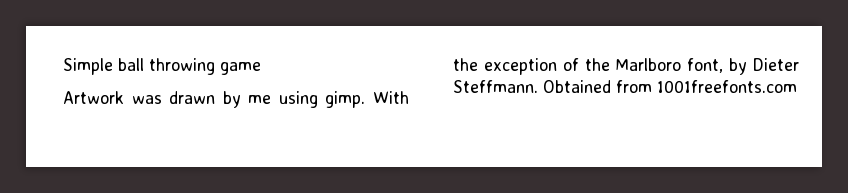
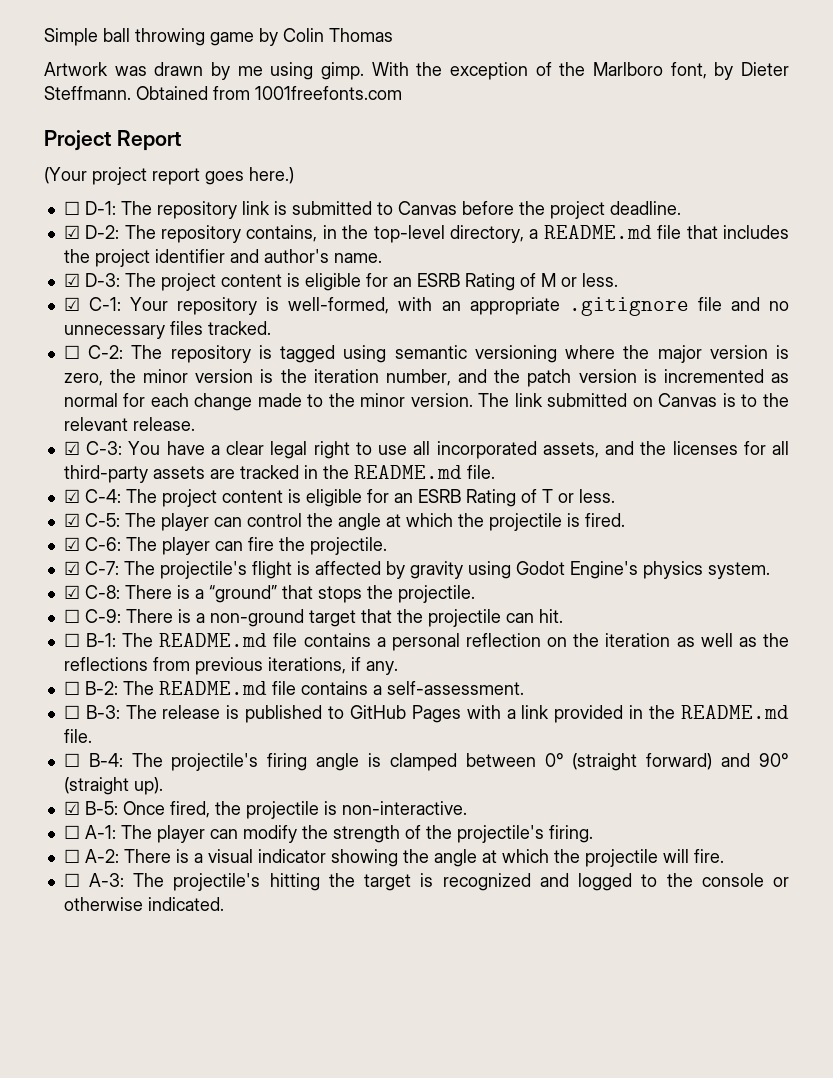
- Simple ball throwing game
+ Simple ball throwing game by Colin Thomas
+ Project Report
+ (Your project report goes here.)
+ ☐ D-1: The repository link is submitted to Canvas before the project deadline.
+ ☑ D-2: The repository contains, in the top-level directory, a README.md file that includes the project identifier and author's name.
+ ☑ D-3: The project content is eligible for an ESRB Rating of M or less.
+ ☑ C-1: Your repository is well-formed, with an appropriate .gitignore file and no unnecessary files tracked.
+ ☐ C-2: The repository is tagged using semantic versioning where the major version is zero, the minor version is the iteration number, and the patch version is incremented as normal for each change made to the minor version. The link submitted on Canvas is to the relevant release.
+ ☑ C-3: You have a clear legal right to use all incorporated assets, and the licenses for all third-party assets are tracked in the README.md file.
+ ☑ C-4: The project content is eligible for an ESRB Rating of T or less.
+ ☑ C-5: The player can control the angle at which the projectile is fired.
+ ☑ C-6: The player can fire the projectile.
+ ☑ C-7: The projectile's flight is affected by gravity using Godot Engine's physics system.
+ ☑ C-8: There is a “ground” that stops the projectile.
+ ☐ C-9: There is a non-ground target that the projectile can hit.
+ ☐ B-1: The README.md file contains a personal reflection on the iteration as well as the reflections from previous iterations, if any.
+ ☐ B-2: The README.md file contains a self-assessment.
+ ☐ B-3: The release is published to GitHub Pages with a link provided in the README.md file.
+ ☐ B-4: The projectile's firing angle is clamped between 0° (straight forward) and 90° (straight up).
+ ☑ B-5: Once fired, the projectile is non-interactive.
+ ☐ A-1: The player can modify the strength of the projectile's firing.
+ ☐ A-2: There is a visual indicator showing the angle at which the projectile will fire.
+ ☐ A-3: The projectile's hitting the target is recognized and logged to the console or otherwise indicated.

